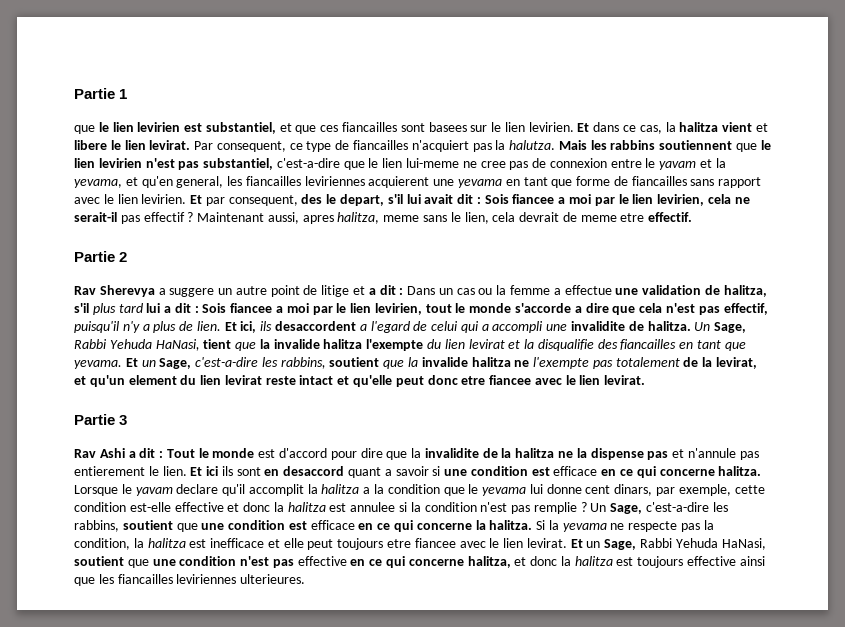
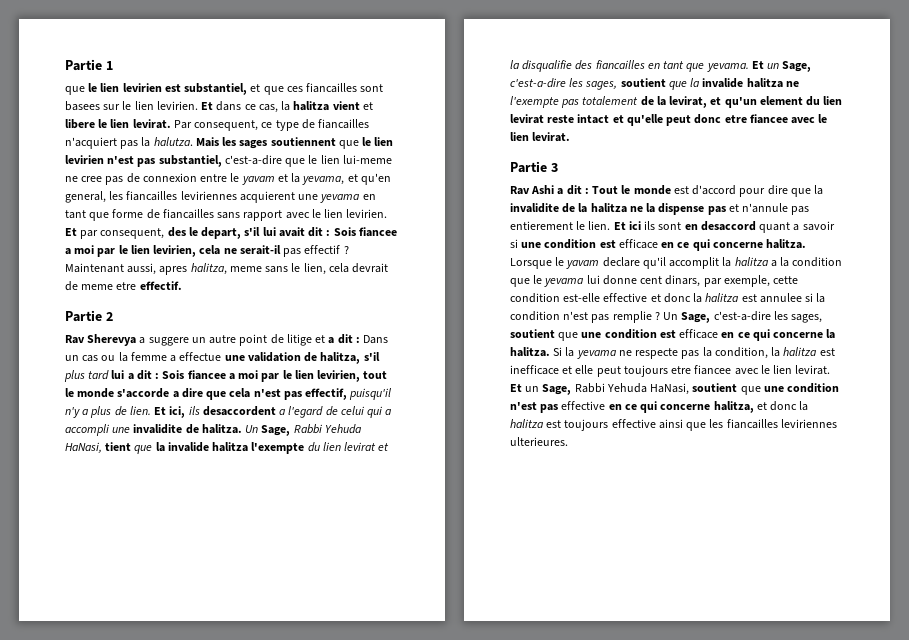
- Mais les rabbins soutiennent que le lien levirien n'est pas substantiel, c'est-a-dire que le lien lui-meme ne cree pas de connexion entre le yavam et la yevama, et qu'en general, les fiancailles leviriennes acquierent une yevama en tant que forme de fiancailles sans rapport avec le lien levirien.
+ Mais les sages soutiennent que le lien levirien n'est pas substantiel, c'est-a-dire que le lien lui-meme ne cree pas de connexion entre le yavam et la yevama, et qu'en general, les fiancailles leviriennes acquierent une yevama en tant que forme de fiancailles sans rapport avec le lien levirien.
- Et un Sage, c'est-a-dire les rabbins, soutient que la invalide halitza ne l'exempte pas totalement de la levirat, et qu'un element du lien levirat reste intact et qu'elle peut donc etre fiancee avec le lien levirat.
+ Et un Sage, c'est-a-dire les sages, soutient que la invalide halitza ne l'exempte pas totalement de la levirat, et qu'un element du lien levirat reste intact et qu'elle peut donc etre fiancee avec le lien levirat.
- Un Sage, c'est-a-dire les rabbins, soutient que une condition est efficace en ce qui concerne la halitza.
+ Un Sage, c'est-a-dire les sages, soutient que une condition est efficace en ce qui concerne la halitza.

